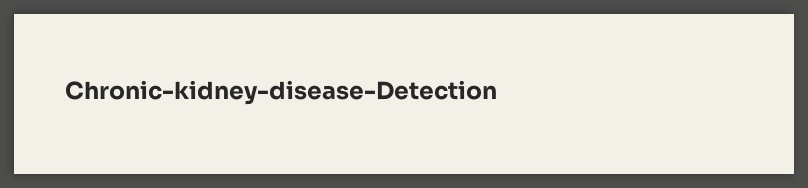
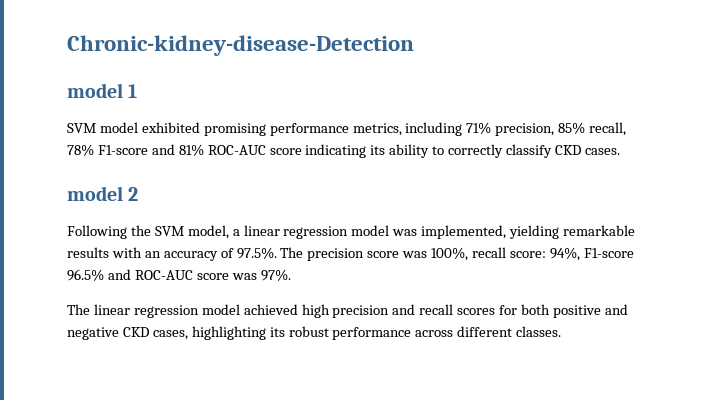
+ model 1
+ SVM model exhibited promising performance metrics, including 71% precision, 85% recall, 78% F1-score and 81% ROC-AUC score indicating its ability to correctly classify CKD cases.
+ model 2
+ Following the SVM model, a linear regression model was implemented, yielding remarkable results with an accuracy of 97.5%. The precision score was 100%, recall score: 94%, F1-score 96.5% and ROC-AUC score was 97%.
+ The linear regression model achieved high precision and recall scores for both positive and negative CKD cases, highlighting its robust performance across different classes.

